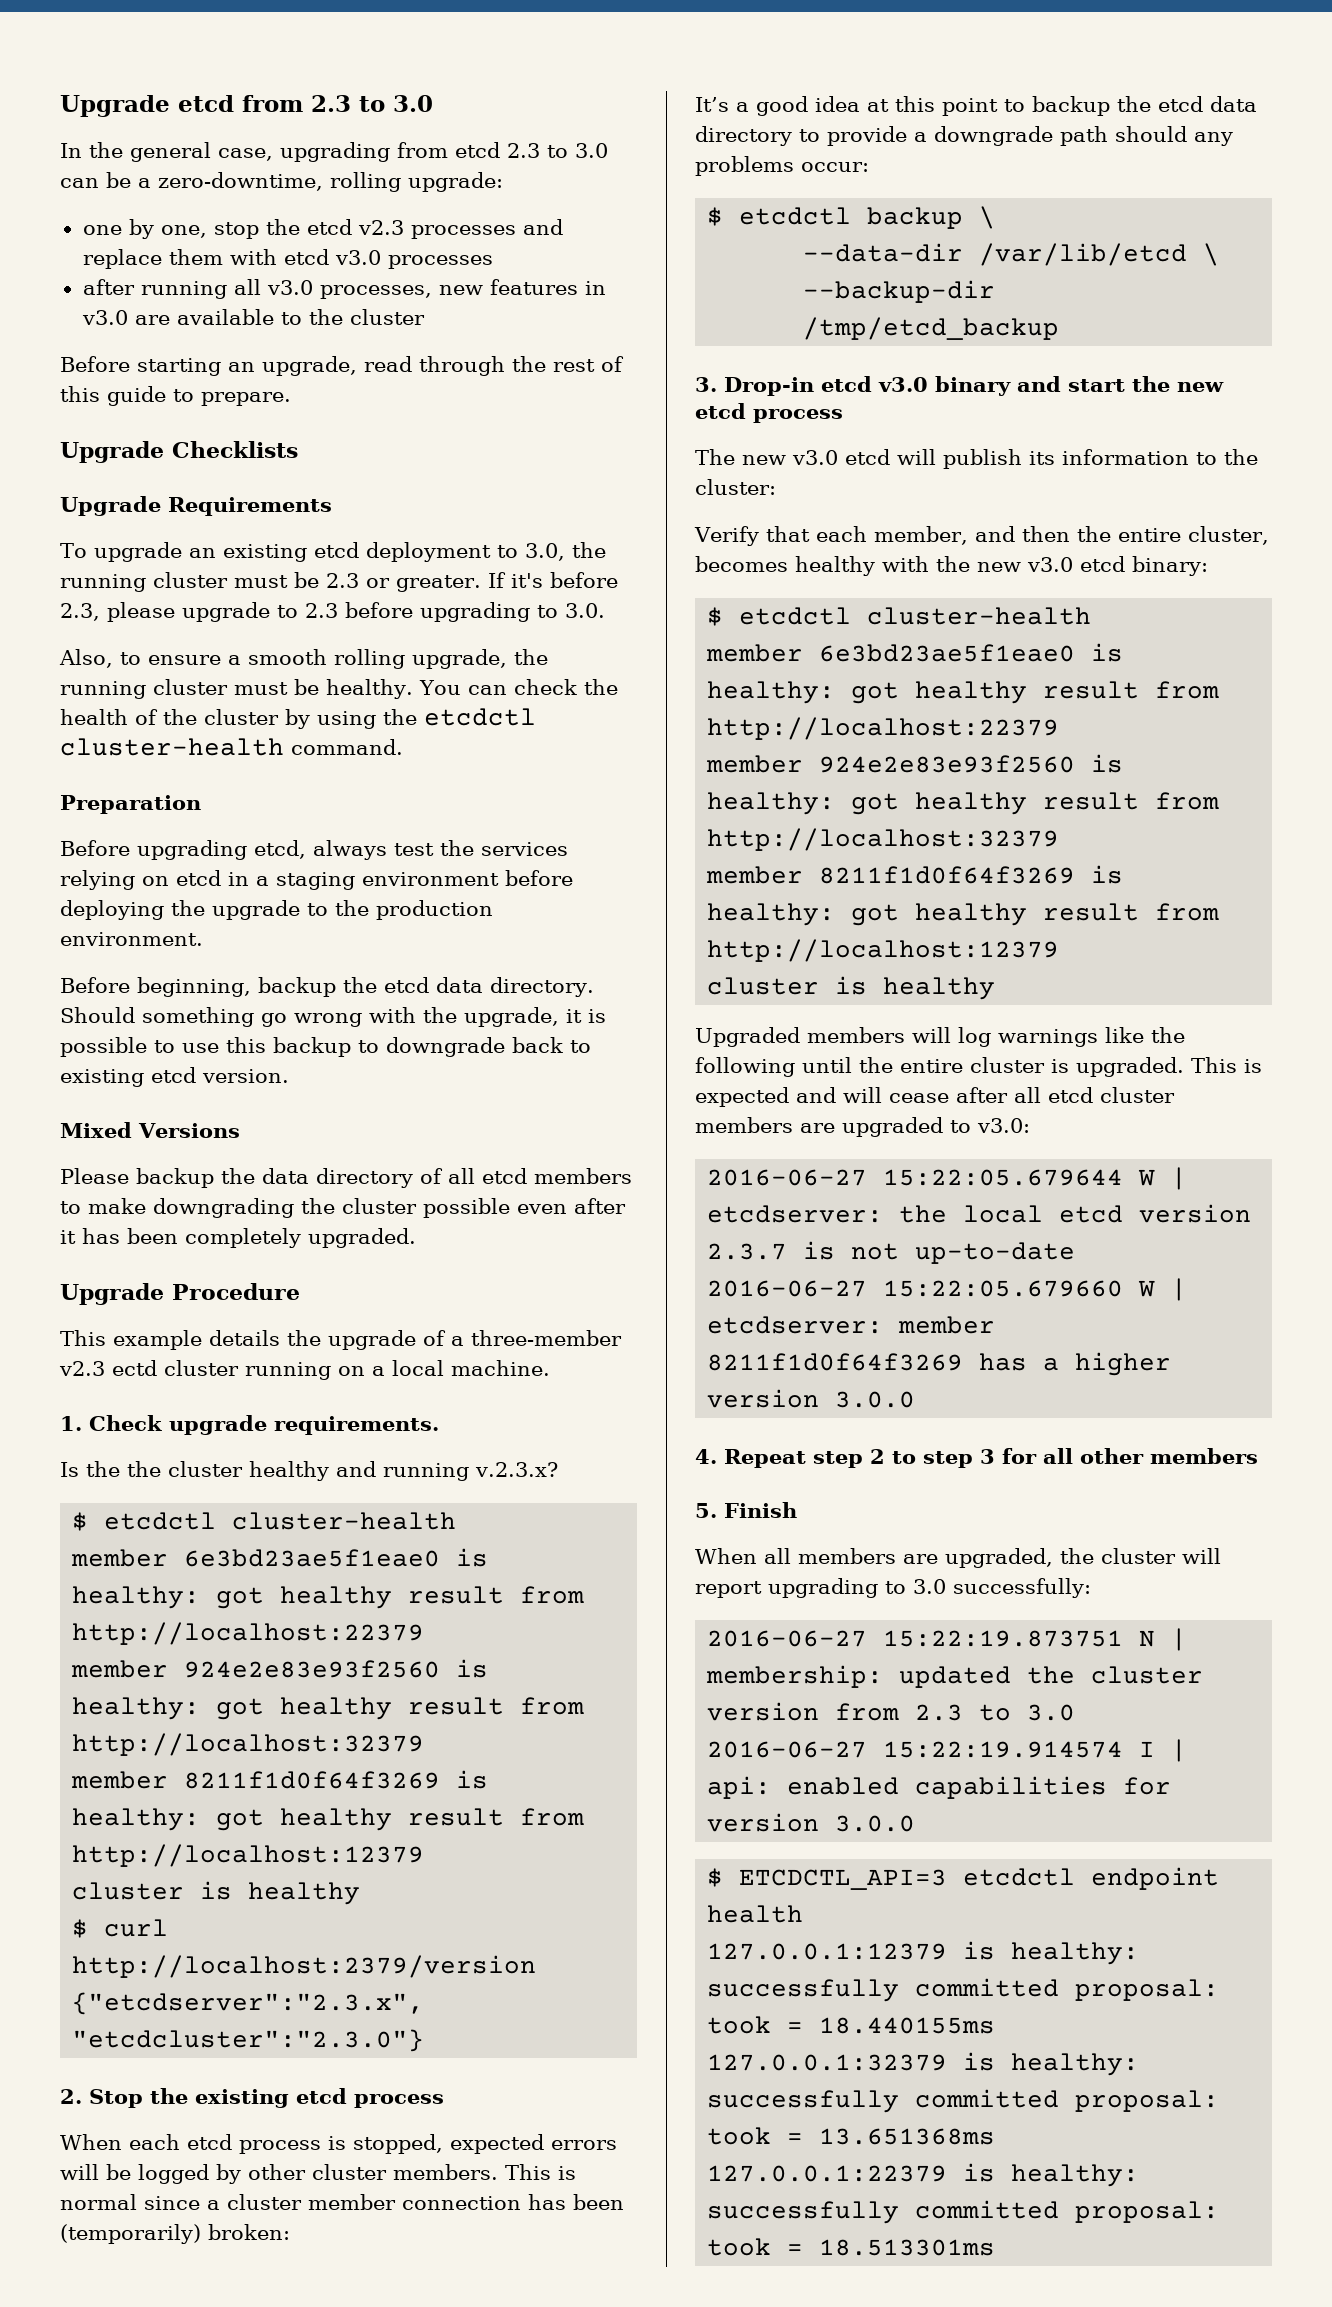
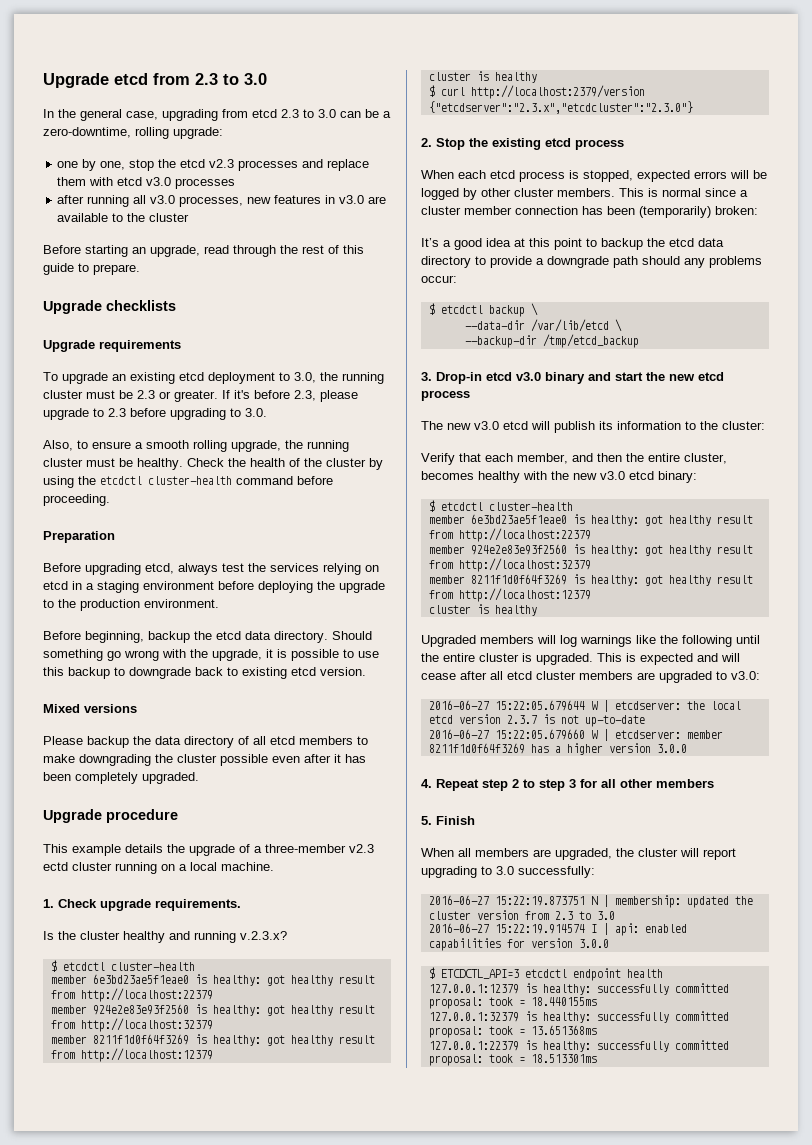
- Upgrade Checklists
- Upgrade Requirements
+ Upgrade checklists
+ Upgrade requirements
- You can check the health of the cluster by using the etcdctl cluster-health command.
+ Check the health of the cluster by using the etcdctl cluster-health command before proceeding.
- Mixed Versions
+ Mixed versions
- Upgrade Procedure
+ Upgrade procedure
- Is the the cluster healthy and running v.2.3.x?
+ Is the cluster healthy and running v.2.3.x?

